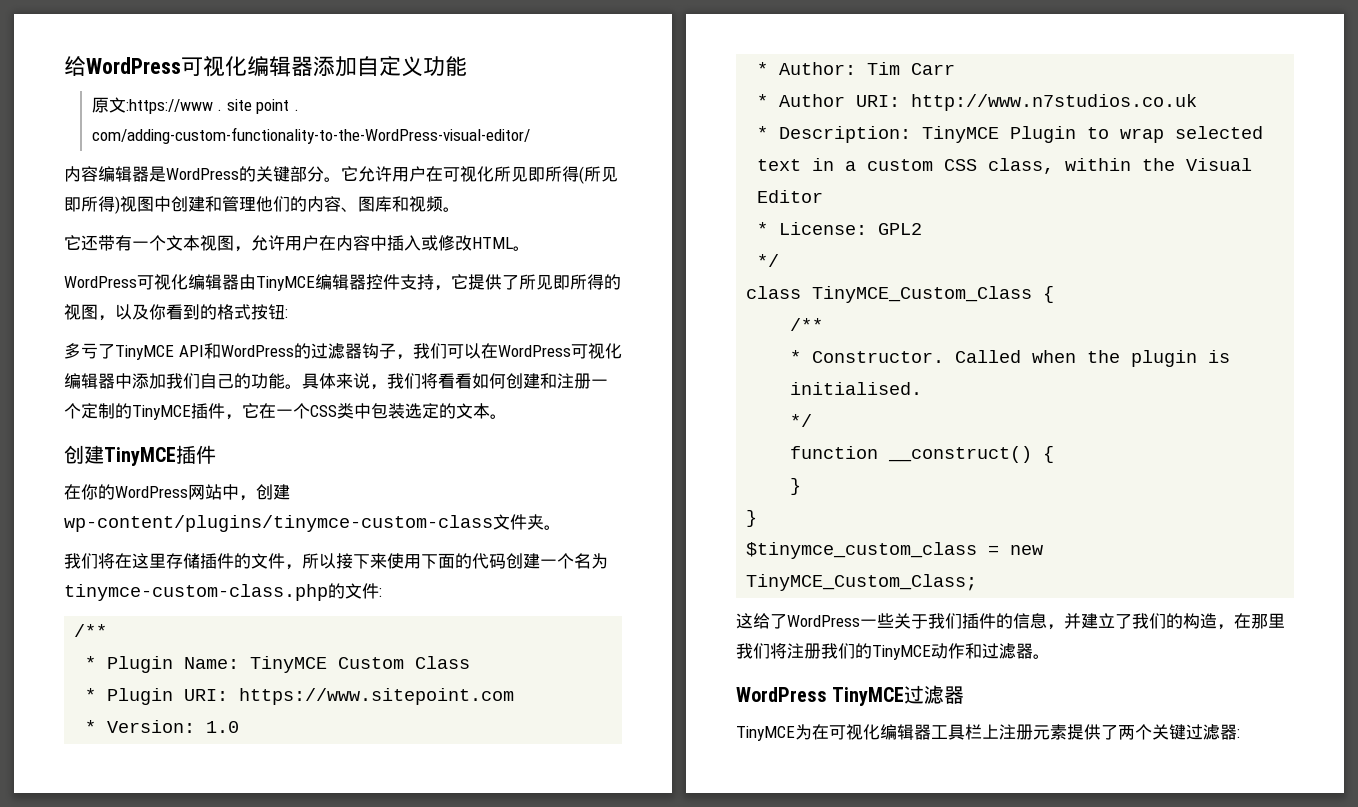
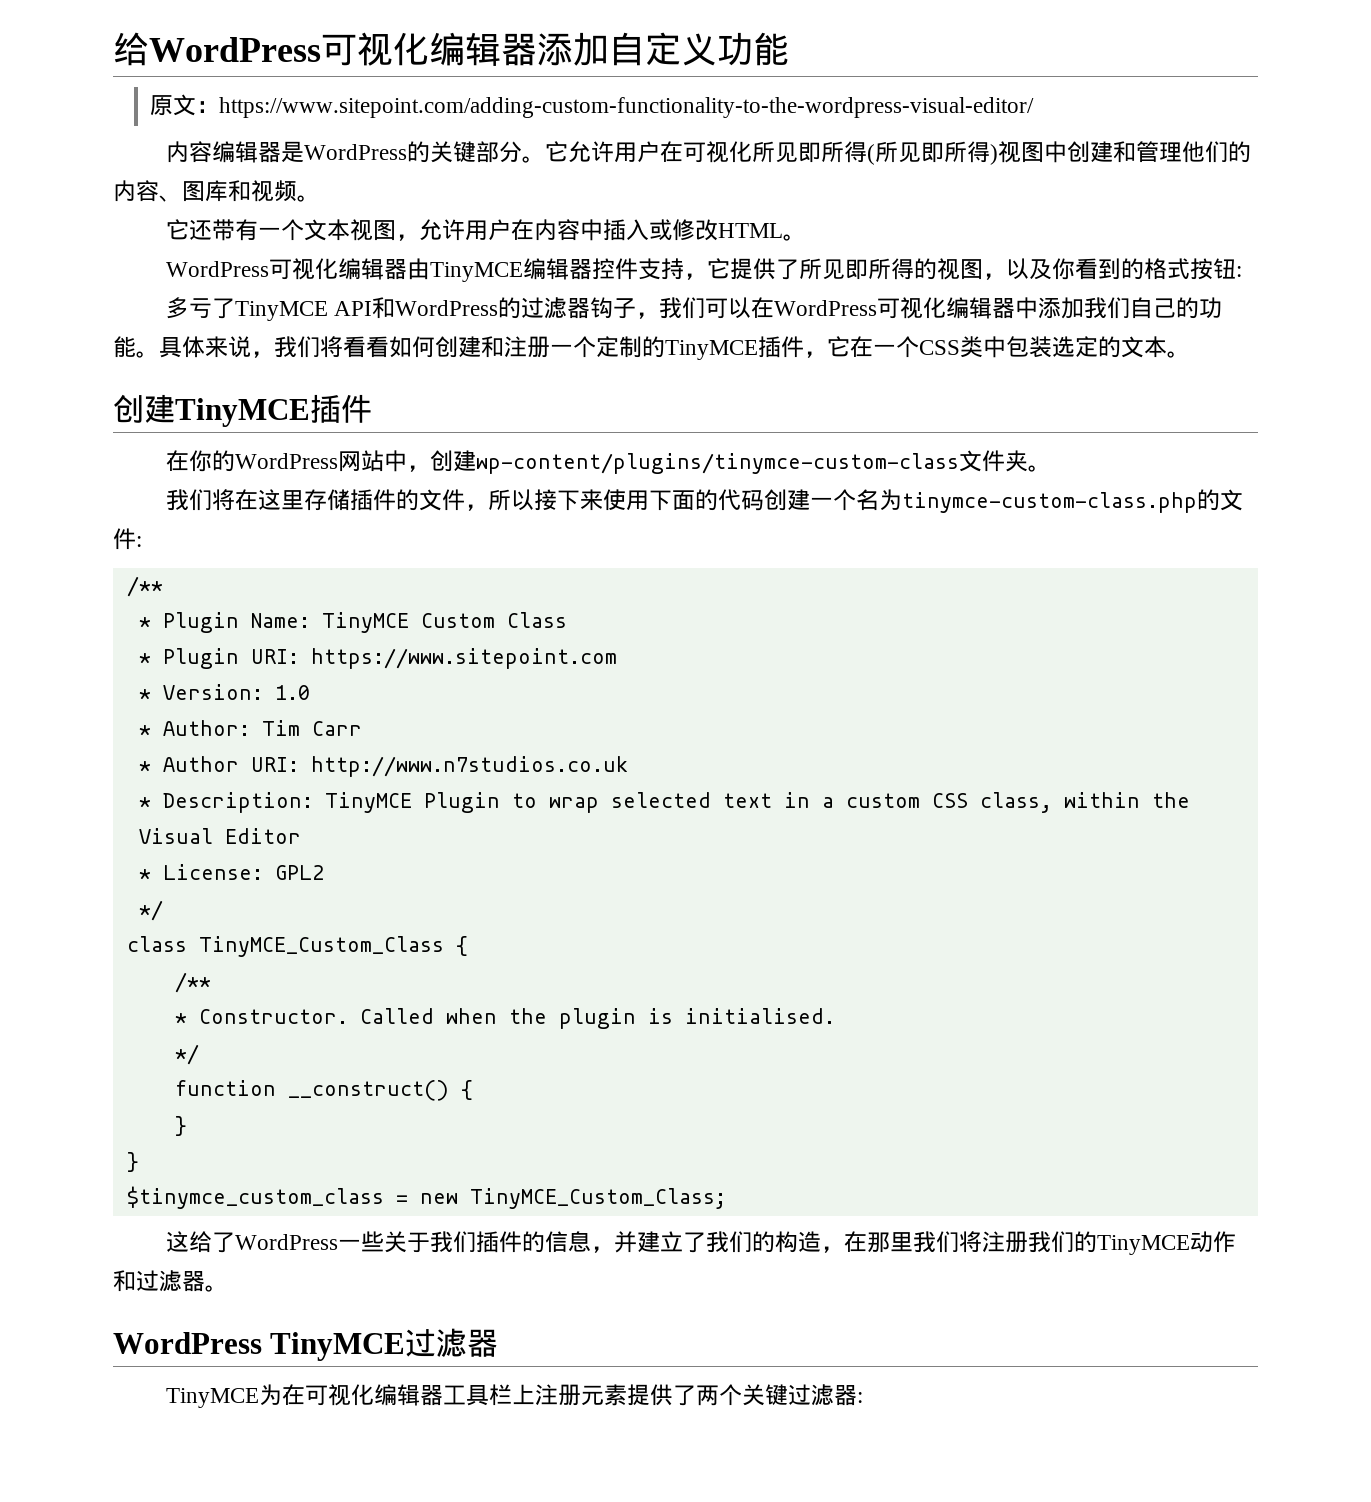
- 原文:https://www . site point . com/adding-custom-functionality-to-the-WordPress-visual-editor/
+ 原文：https://www.sitepoint.com/adding-custom-functionality-to-the-wordpress-visual-editor/

